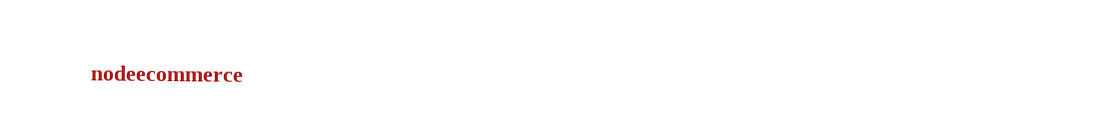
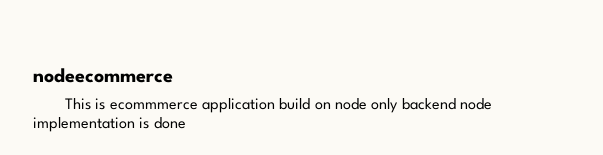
+ This is ecommmerce application build on node only backend node implementation is done

